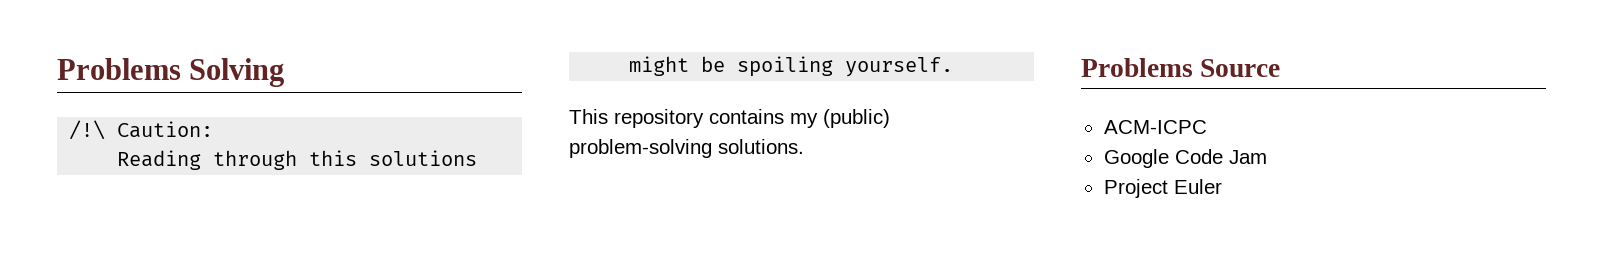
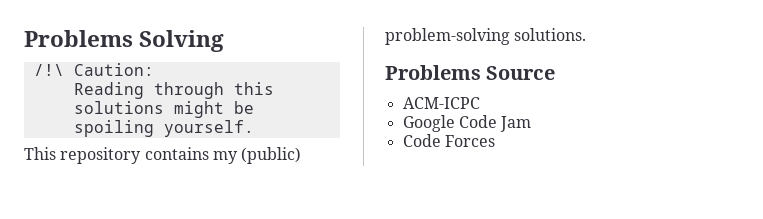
- Project Euler
+ Code Forces

